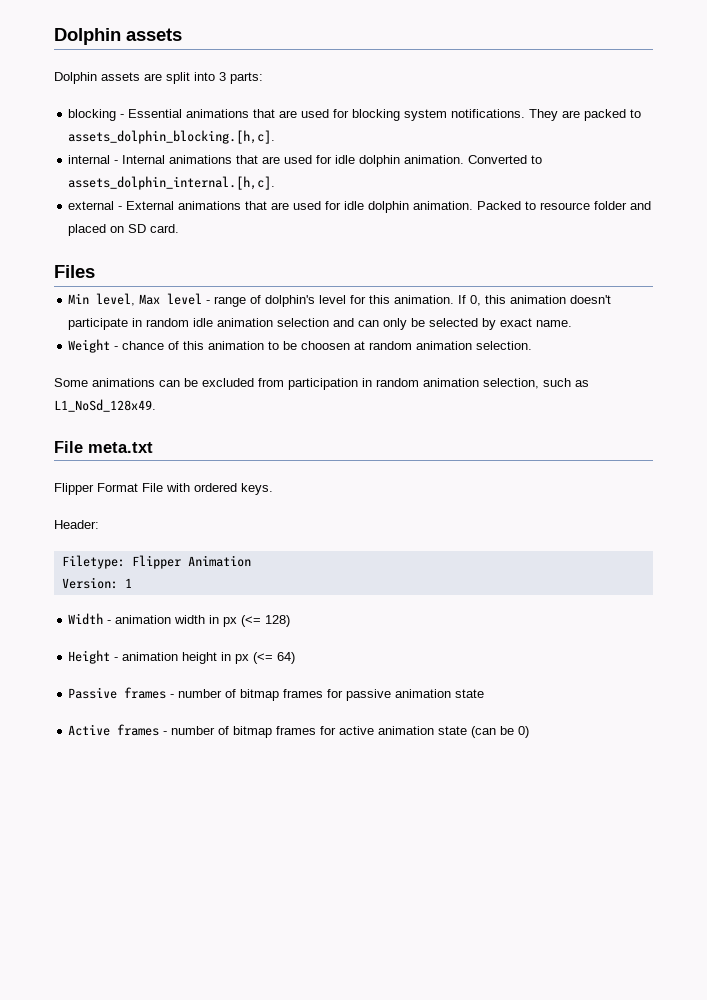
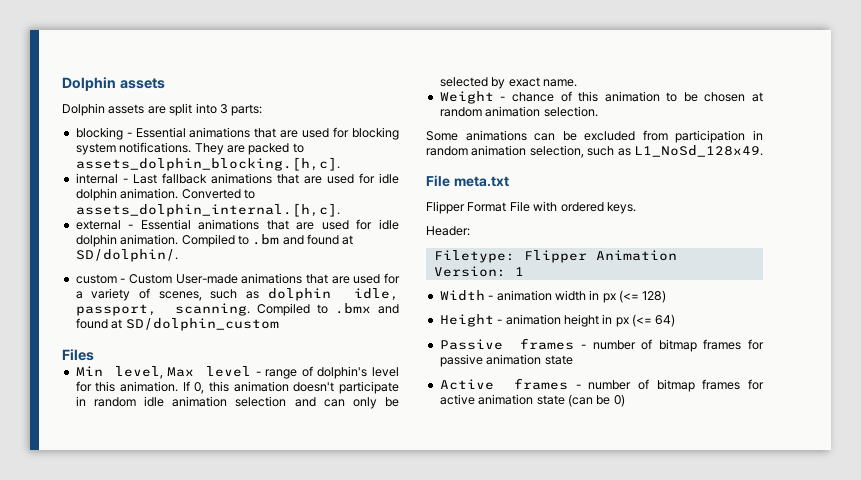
- internal - Internal animations that are used for idle dolphin animation.
+ internal - Last fallback animations that are used for idle dolphin animation.
- external - External animations that are used for idle dolphin animation. Packed to resource folder and placed on SD card.
+ external - Essential animations that are used for idle dolphin animation. Compiled to .bm and found at SD/dolphin/.
+ custom - Custom User-made animations that are used for a variety of scenes, such as dolphin idle, passport, scanning. Compiled to .bmx and found at SD/dolphin_custom
- Weight - chance of this animation to be choosen at random animation selection.
+ Weight - chance of this animation to be chosen at random animation selection.

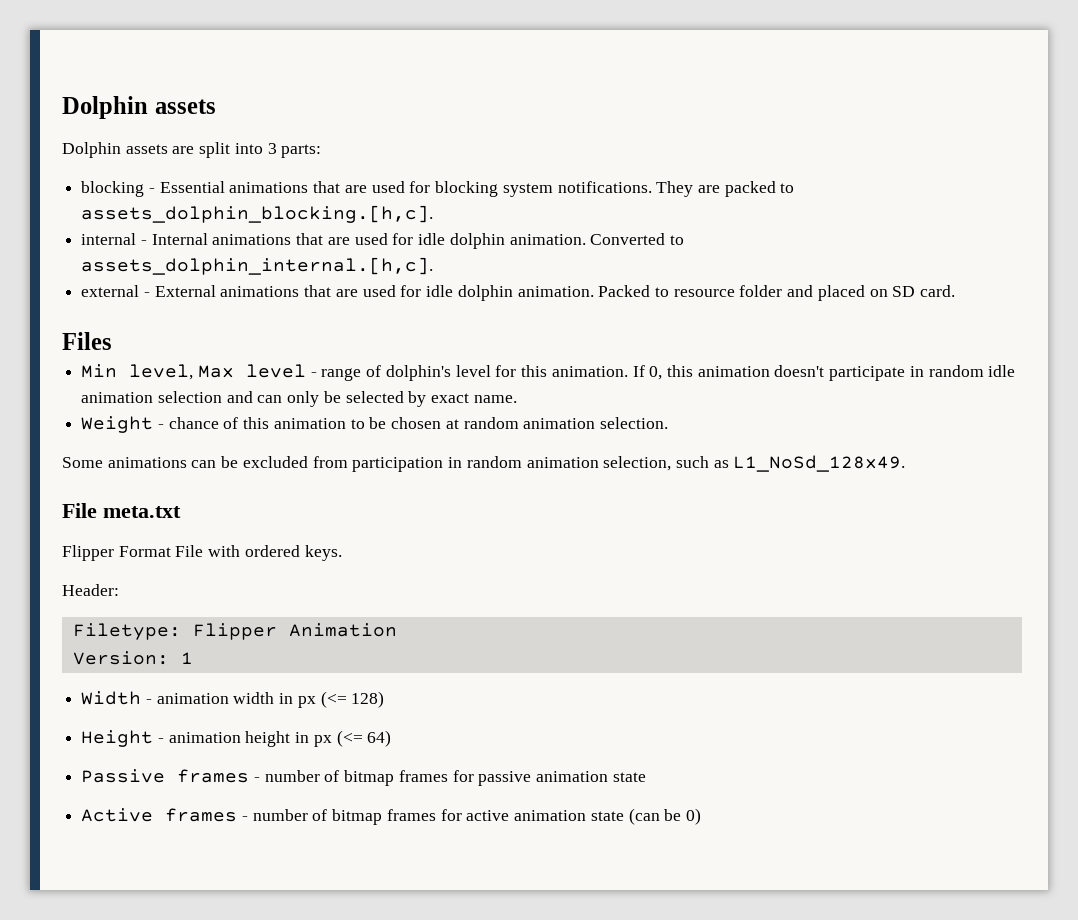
- internal - Last fallback animations that are used for idle dolphin animation.
+ internal - Internal animations that are used for idle dolphin animation.
- external - Essential animations that are used for idle dolphin animation. Compiled to .bm and found at SD/dolphin/.
- custom - Custom User-made animations that are used for a variety of scenes, such as dolphin idle, passport, scanning. Compiled to .bmx and found at SD/dolphin_custom
+ external - External animations that are used for idle dolphin animation. Packed to resource folder and placed on SD card.

